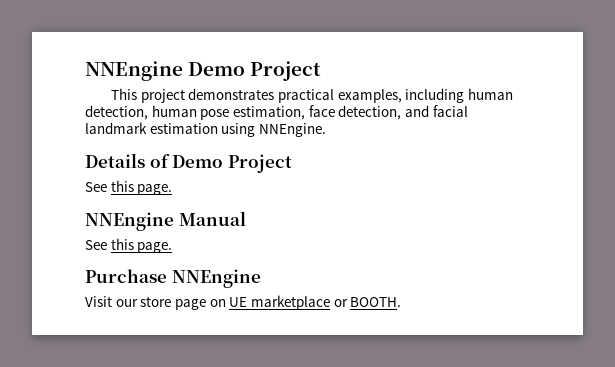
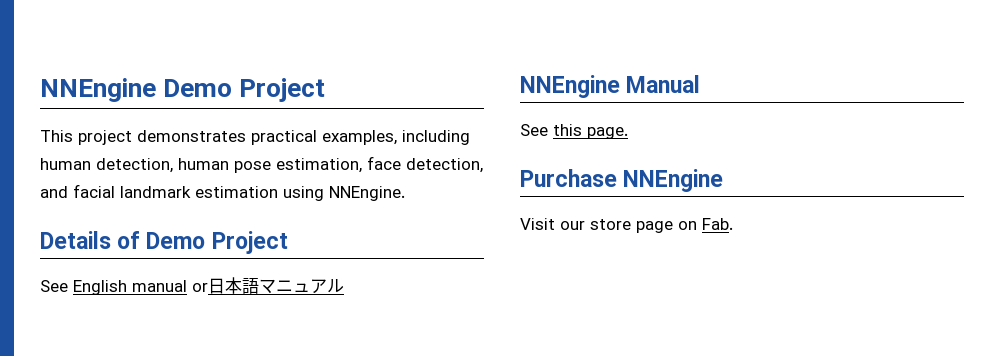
  Details of Demo Project
- See this page.
+ See English manual or日本語マニュアル
- Visit our store page on UE marketplace or BOOTH.
+ Visit our store page on Fab.

